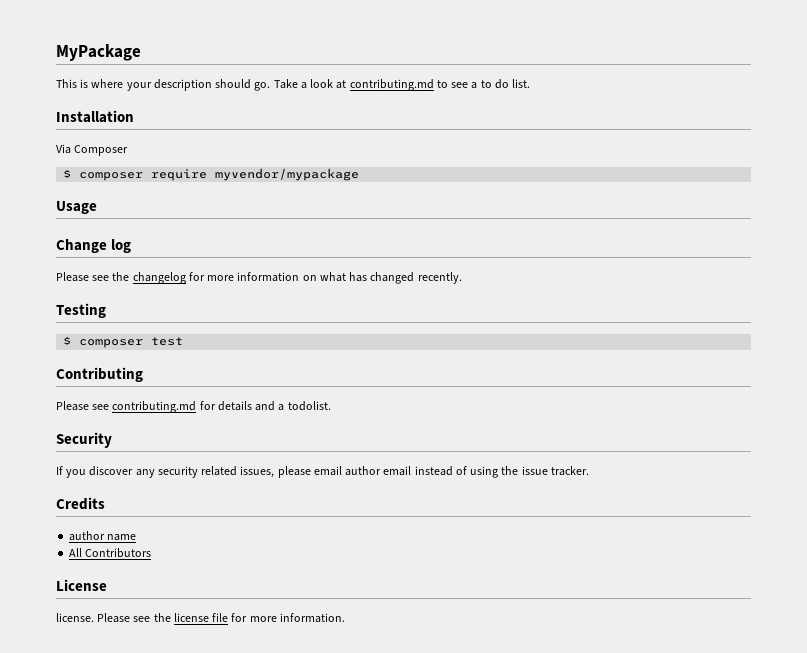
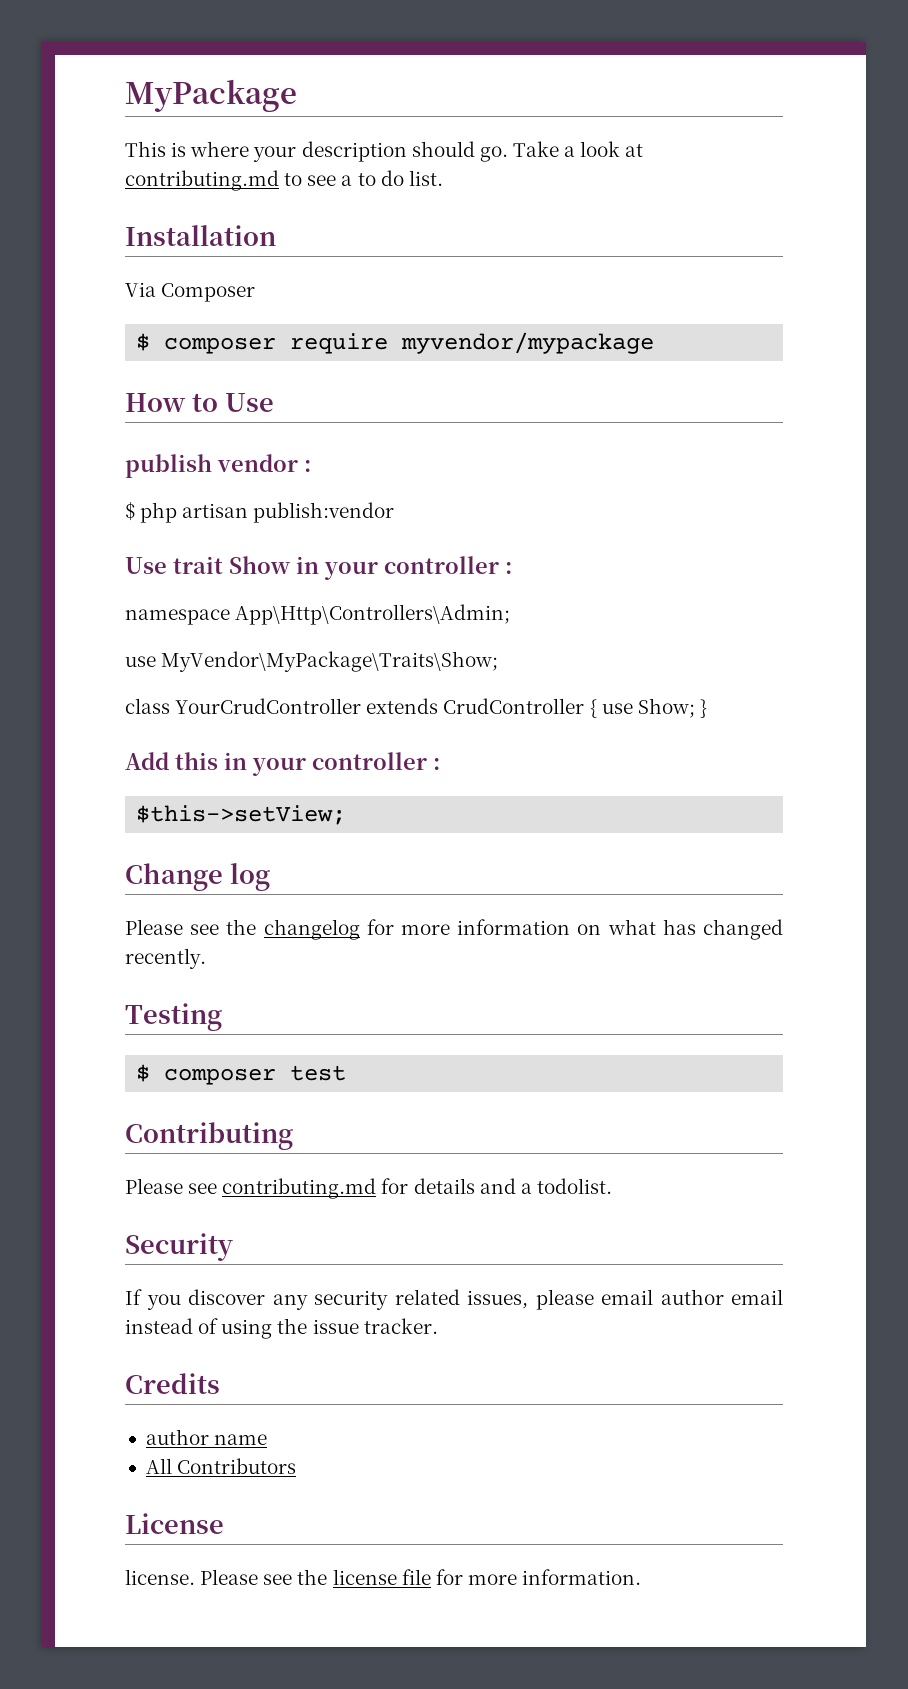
- Usage
+ How to Use
+ publish vendor :
+ $ php artisan publish:vendor
+ Use trait Show in your controller :
+ namespace App\Http\Controllers\Admin;
+ use MyVendor\MyPackage\Traits\Show;
+ class YourCrudController extends CrudController { use Show; }
+ Add this in your controller :
+ $this->setView;

